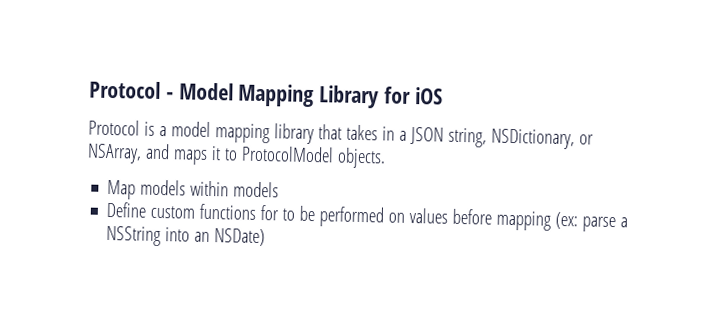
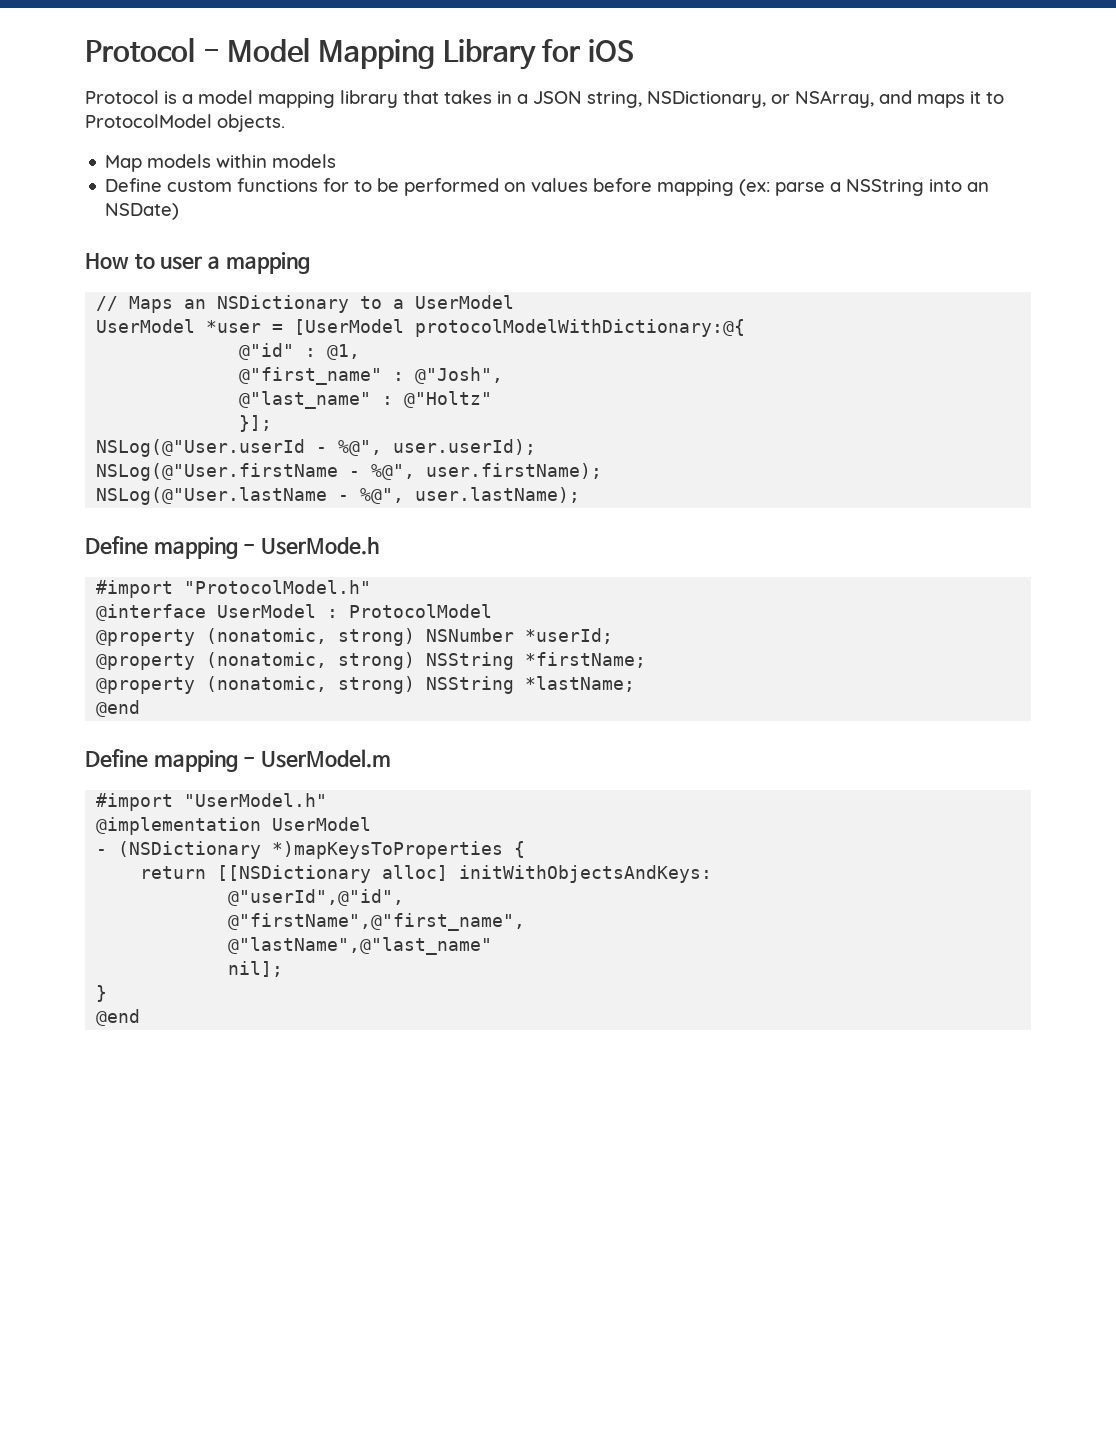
+ How to user a mapping
+ // Maps an NSDictionary to a UserModel
+ UserModel *user = [UserModel protocolModelWithDictionary:@{
+ @"id" : @1,
+ @"first_name" : @"Josh",
+ @"last_name" : @"Holtz"
+ }];
+ NSLog(@"User.userId - %@", user.userId);
+ NSLog(@"User.firstName - %@", user.firstName);
+ NSLog(@"User.lastName - %@", user.lastName);
+ Define mapping - UserMode.h
+ #import "ProtocolModel.h"
+ @interface UserModel : ProtocolModel
+ @property (nonatomic, strong) NSNumber *userId;
+ @property (nonatomic, strong) NSString *firstName;
+ @property (nonatomic, strong) NSString *lastName;
+ @end
+ Define mapping - UserModel.m
+ #import "UserModel.h"
+ @implementation UserModel
+ - (NSDictionary *)mapKeysToProperties {
+ return [[NSDictionary alloc] initWithObjectsAndKeys:
+ @"userId",@"id",
+ @"firstName",@"first_name",
+ @"lastName",@"last_name"
+ nil];
+ }
+ @end

